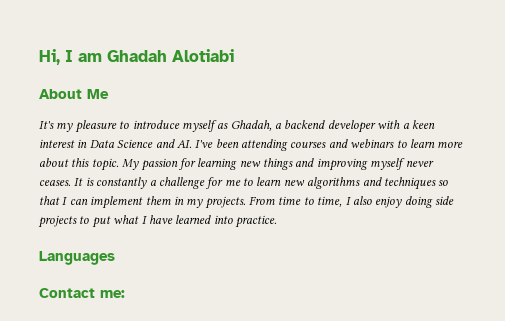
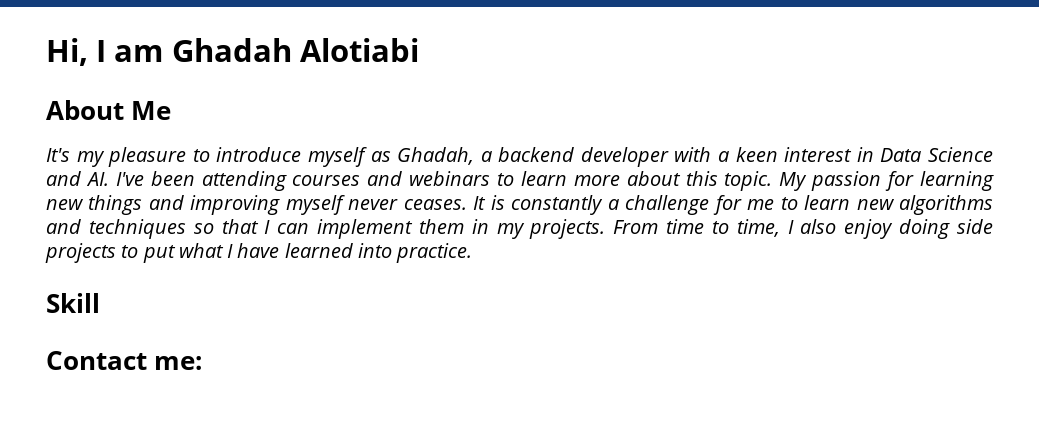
- Languages
+ Skill

